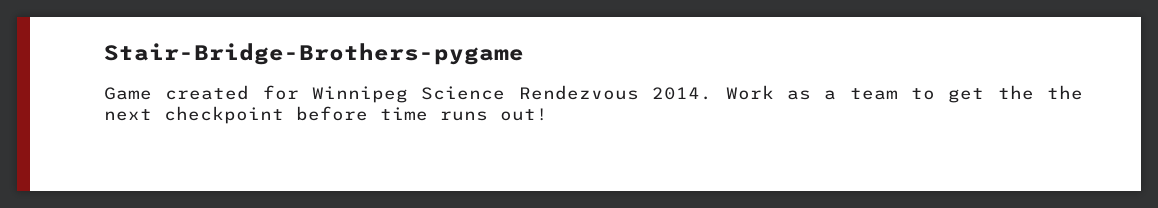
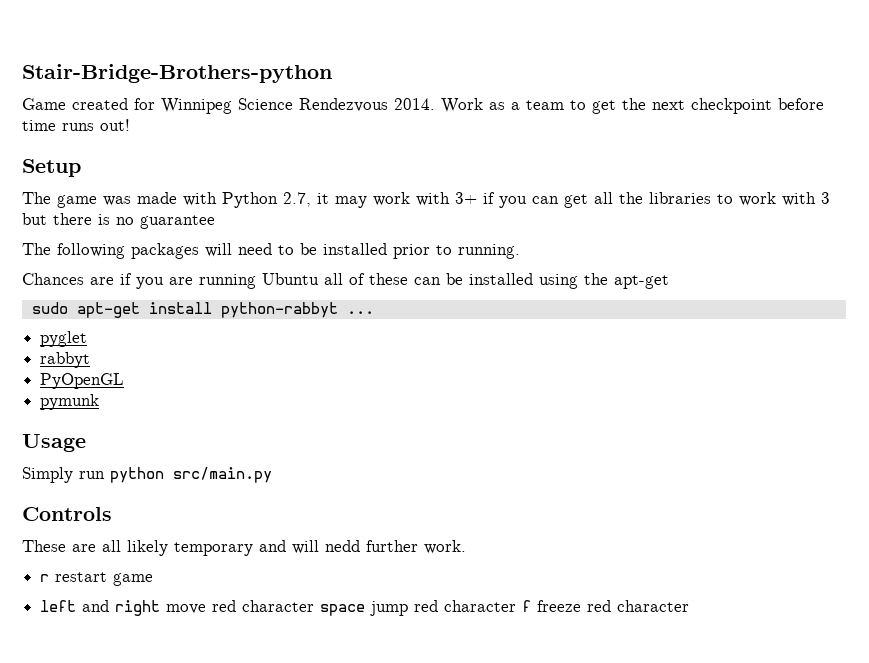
- Stair-Bridge-Brothers-pygame
+ Stair-Bridge-Brothers-python
- Work as a team to get the the next checkpoint before time runs out!
+ Work as a team to get the next checkpoint before time runs out!
+ Setup
+ The game was made with Python 2.7, it may work with 3+ if you can get all the libraries to work with 3 but there is no guarantee
+ The following packages will need to be installed prior to running.
+ Chances are if you are running Ubuntu all of these can be installed using the apt-get
+ sudo apt-get install python-rabbyt ...
+ pyglet
+ rabbyt
+ PyOpenGL
+ pymunk
+ Usage
+ Simply run python src/main.py
+ Controls
+ These are all likely temporary and will nedd further work.
+ r restart game
+ left and right move red character space jump red character f freeze red character

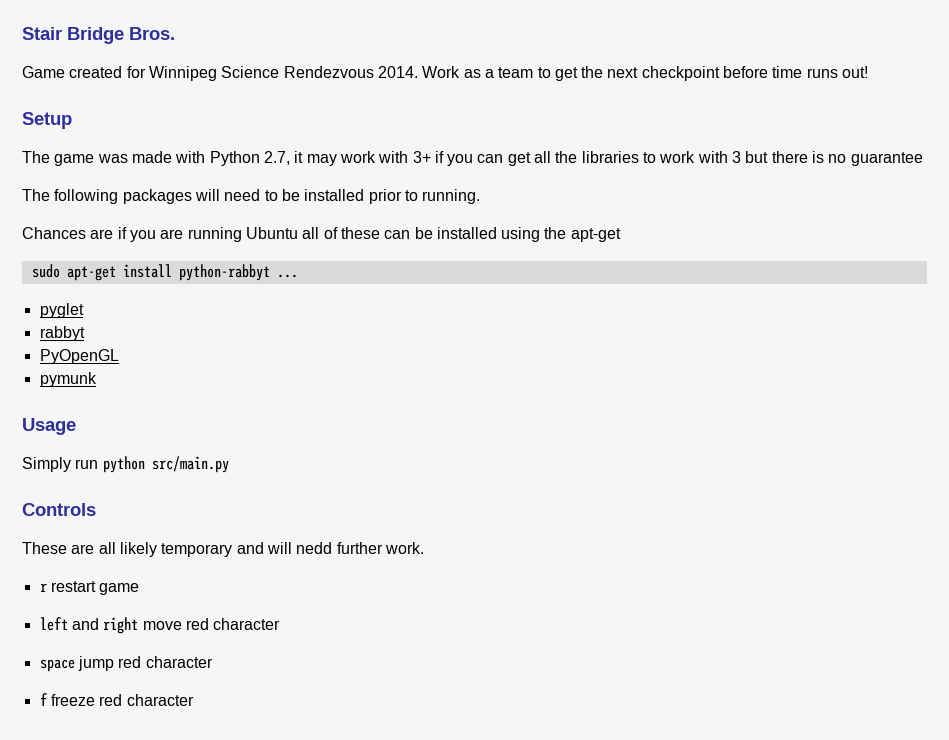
- Stair-Bridge-Brothers-python
+ Stair Bridge Bros.
- left and right move red character space jump red character f freeze red character
+ left and right move red character
+ space jump red character
+ f freeze red character

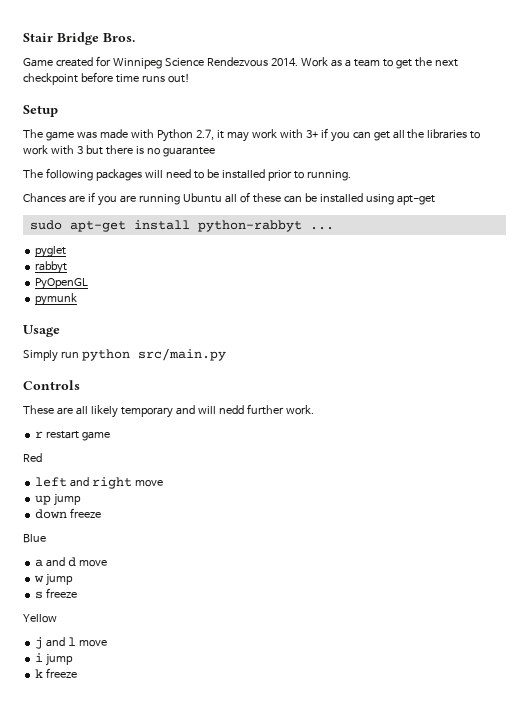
- Chances are if you are running Ubuntu all of these can be installed using the apt-get
+ Chances are if you are running Ubuntu all of these can be installed using apt-get
+ Red
- left and right move red character
- space jump red character
- f freeze red character
+ left and right move
+ up jump
+ down freeze
+ Blue
+ a and d move
+ w jump
+ s freeze
+ Yellow
+ j and l move
+ i jump
+ k freeze

